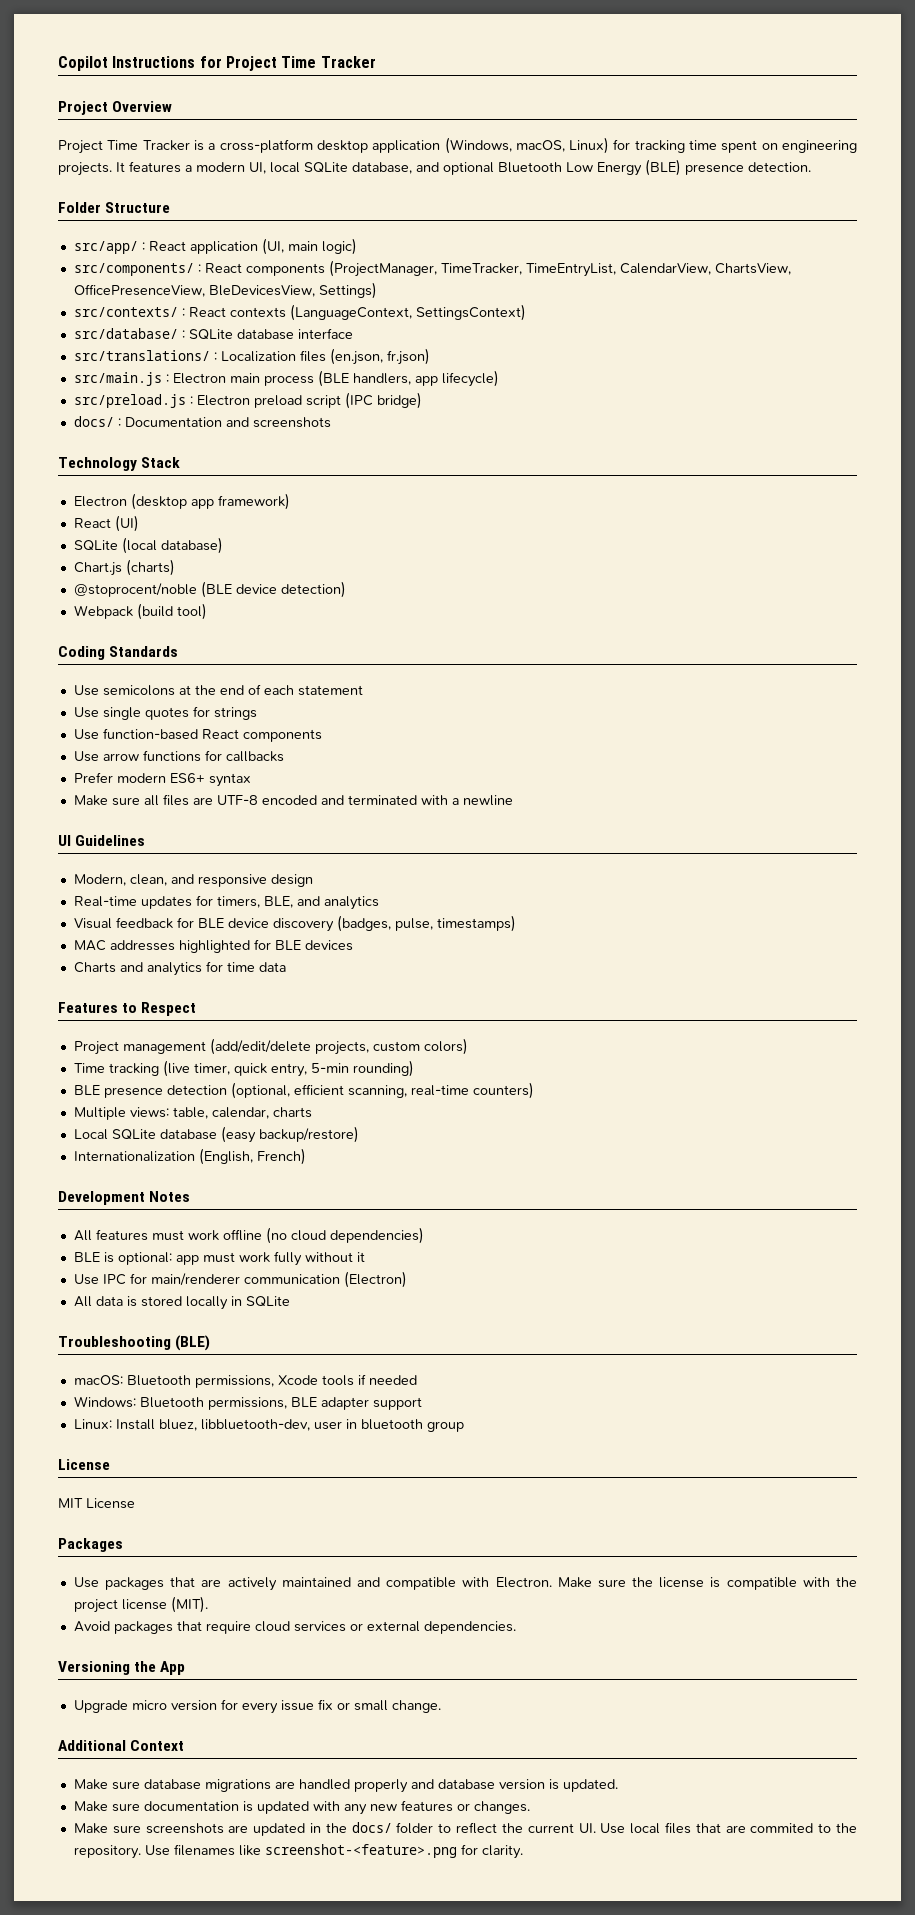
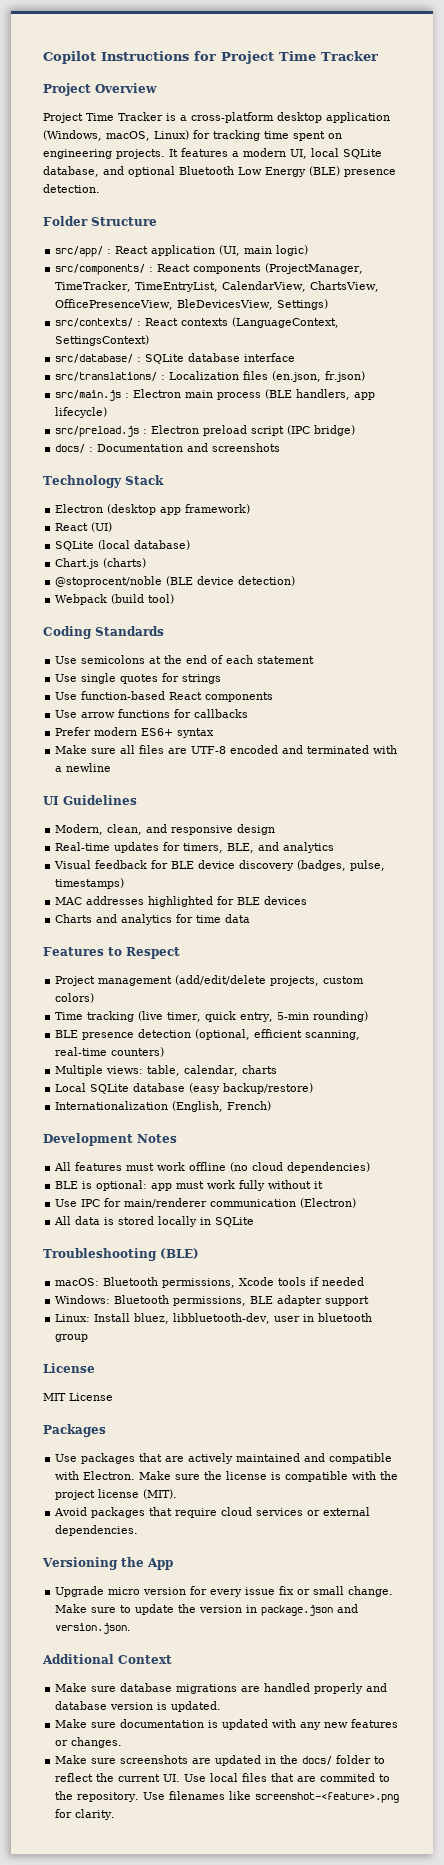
+ Make sure to update the version in package.json and version.json.

